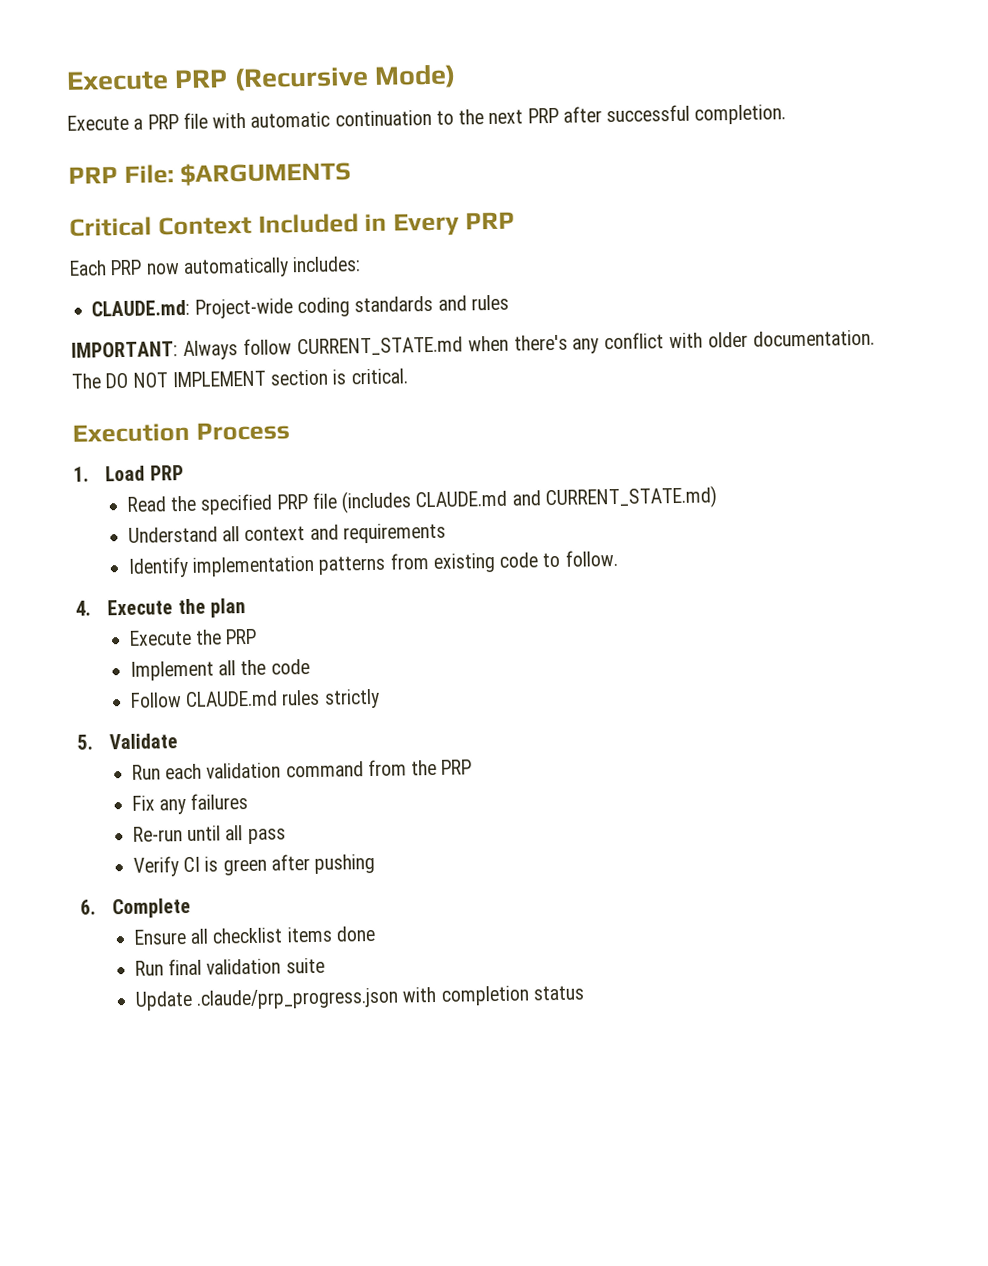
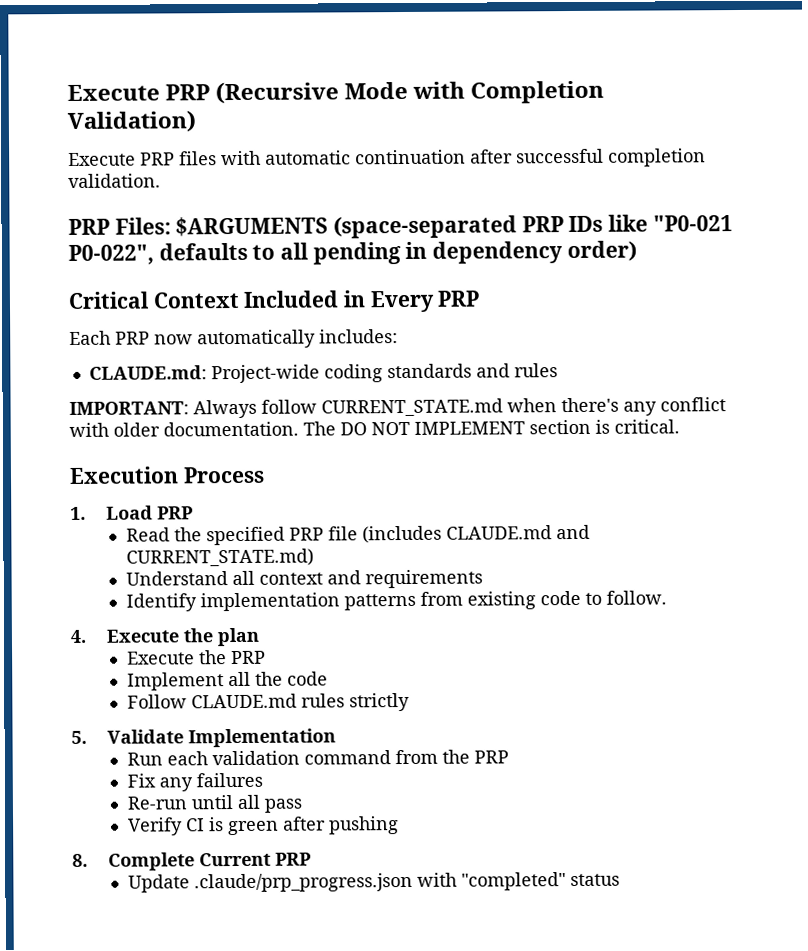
- Execute PRP (Recursive Mode)
- Execute a PRP file with automatic continuation to the next PRP after successful completion.
- PRP File: $ARGUMENTS
+ Execute PRP (Recursive Mode with Completion Validation)
+ Execute PRP files with automatic continuation after successful completion validation.
+ PRP Files: $ARGUMENTS (space-separated PRP IDs like "P0-021 P0-022", defaults to all pending in dependency order)
- 5. Validate
+ 5. Validate Implementation
- 6. Complete
- Ensure all checklist items done
- Run final validation suite
+ 8. Complete Current PRP
- Update .claude/prp_progress.json with completion status
+ Update .claude/prp_progress.json with "completed" status

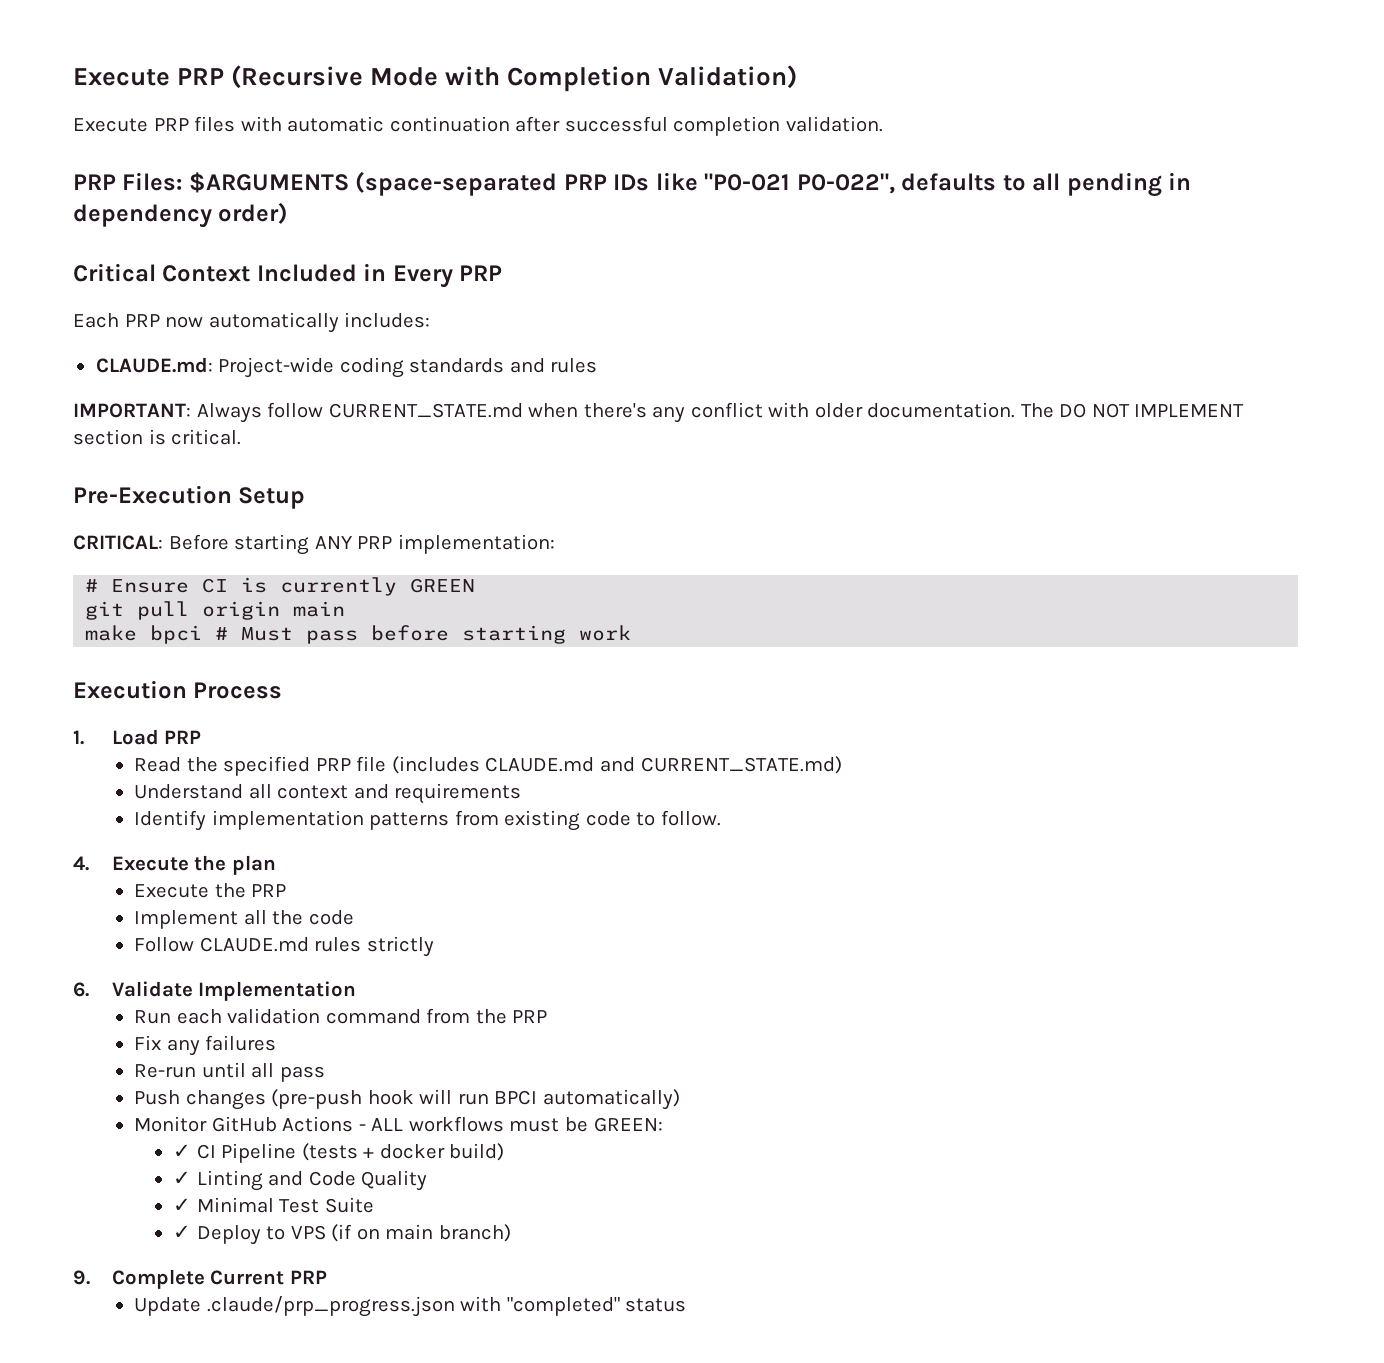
+ Pre-Execution Setup
+ CRITICAL: Before starting ANY PRP implementation:
+ # Ensure CI is currently GREEN
+ git pull origin main
+ make bpci # Must pass before starting work
- 5. Validate Implementation
+ 6. Validate Implementation
- Verify CI is green after pushing
- 8. Complete Current PRP
+ Push changes (pre-push hook will run BPCI automatically)
+ Monitor GitHub Actions - ALL workflows must be GREEN:
+ ✓ CI Pipeline (tests + docker build)
+ ✓ Linting and Code Quality
+ ✓ Minimal Test Suite
+ ✓ Deploy to VPS (if on main branch)
+ 9. Complete Current PRP

